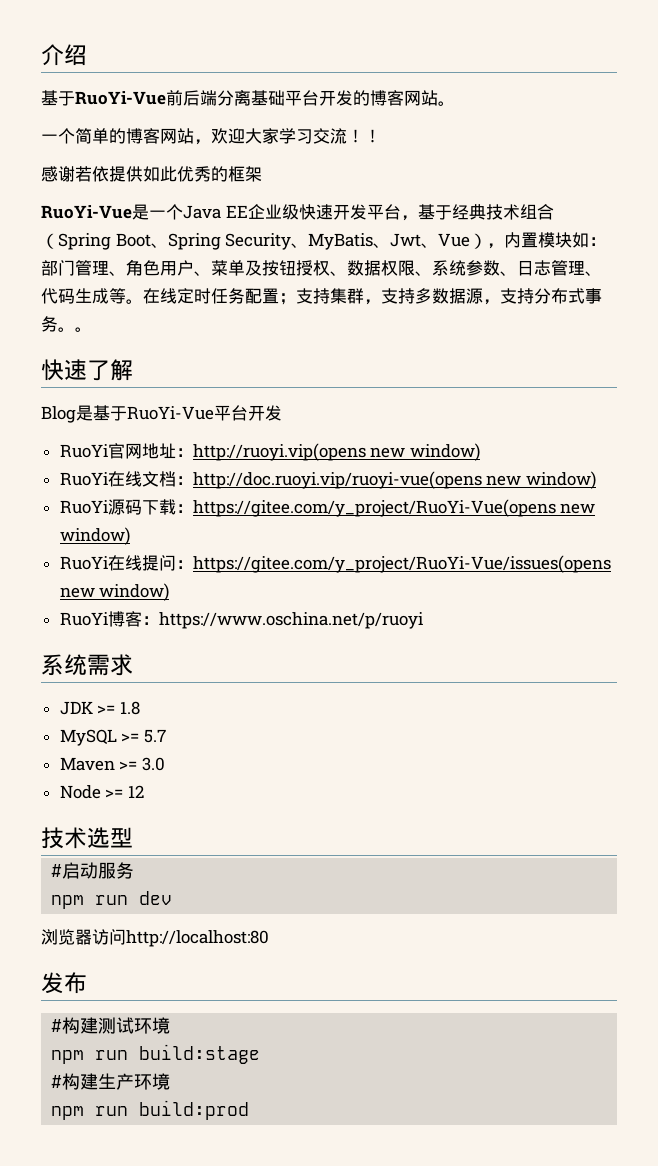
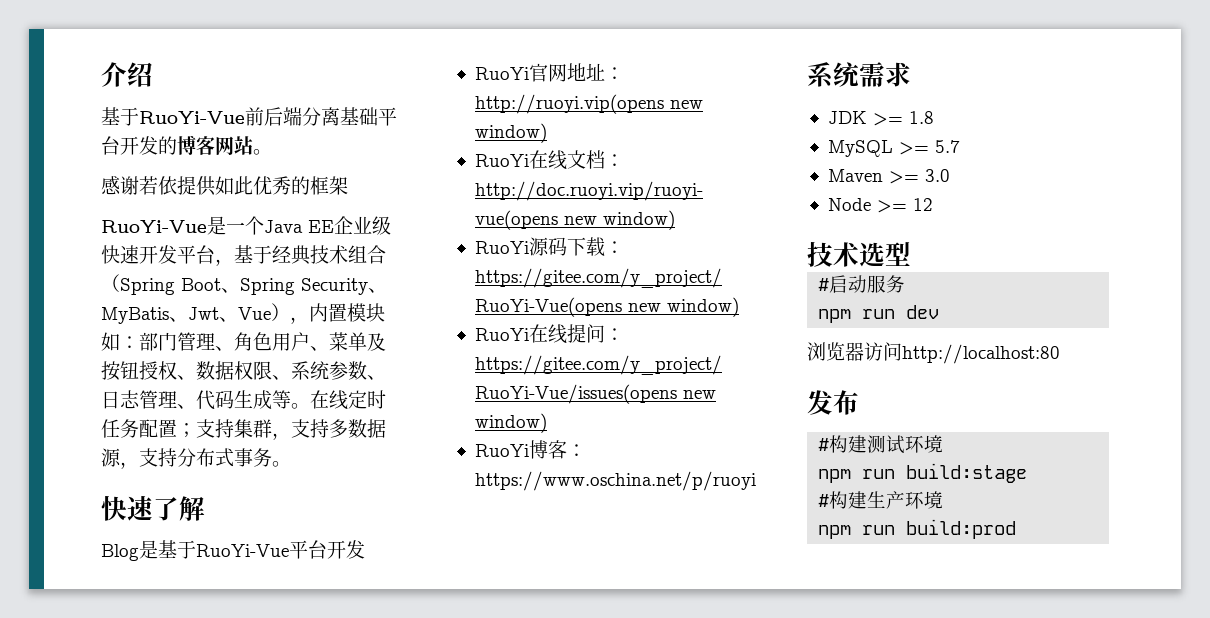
- 一个简单的博客网站，欢迎大家学习交流！！
- 在线定时任务配置；支持集群，支持多数据源，支持分布式事务。。
+ 在线定时任务配置；支持集群，支持多数据源，支持分布式事务。

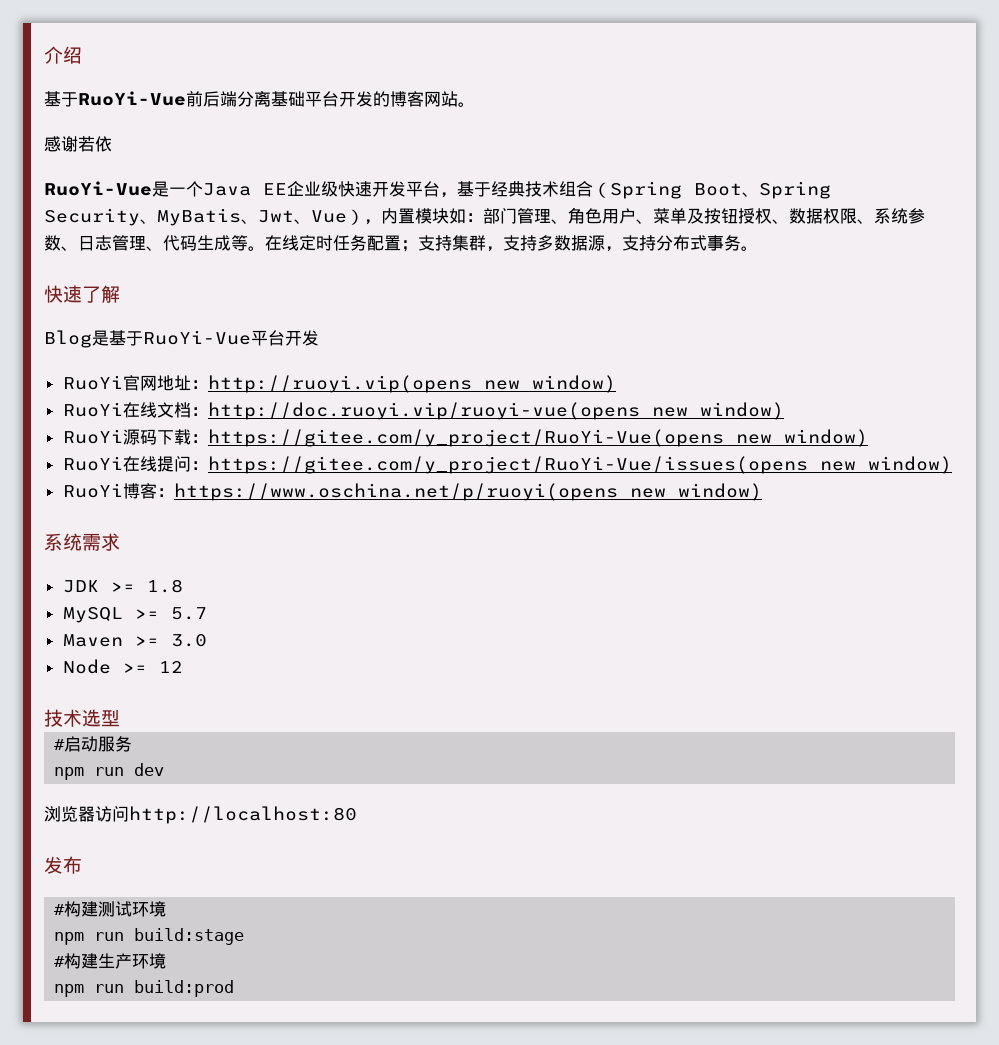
- 感谢若依提供如此优秀的框架
+ 感谢若依
- RuoYi博客：https://www.oschina.net/p/ruoyi
+ RuoYi博客：https://www.oschina.net/p/ruoyi(opens new window)

